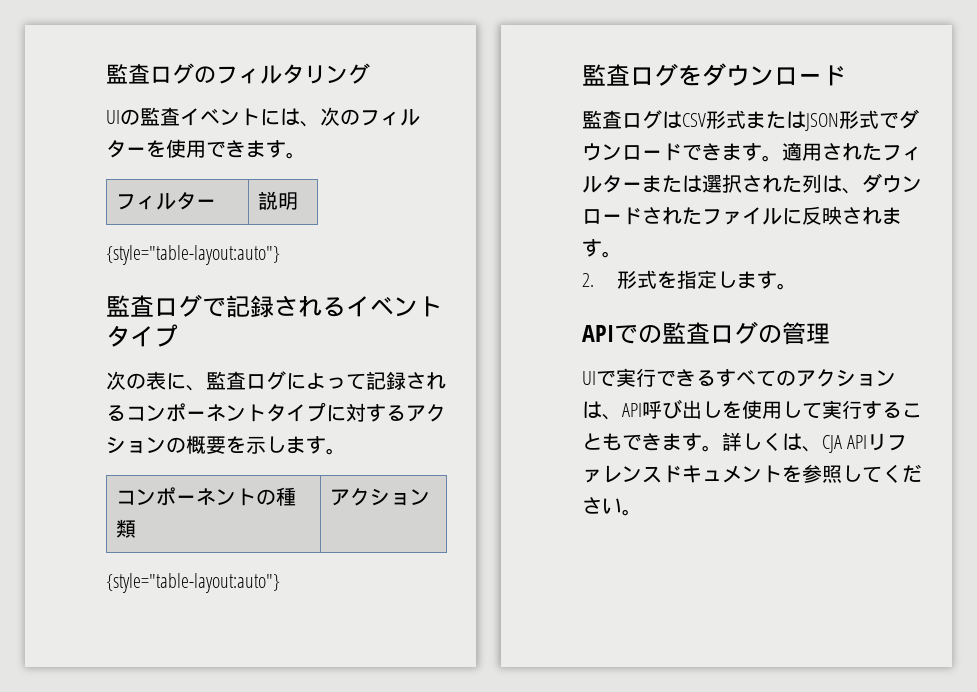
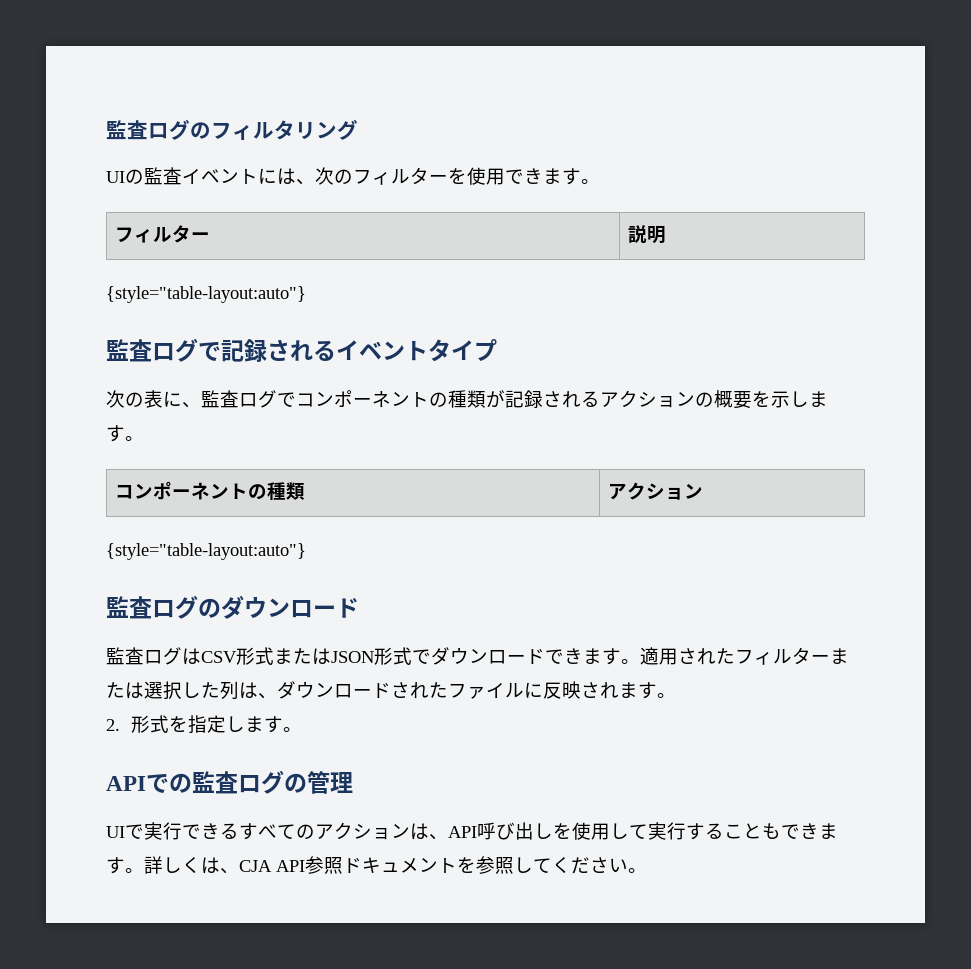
- 次の表に、監査ログによって記録されるコンポーネントタイプに対するアクションの概要を示します。
+ 次の表に、監査ログでコンポーネントの種類が記録されるアクションの概要を示します。
- 監査ログをダウンロード
+ 監査ログのダウンロード
- 適用されたフィルターまたは選択された列は、ダウンロードされたファイルに反映されます。
+ 適用されたフィルターまたは選択した列は、ダウンロードされたファイルに反映されます。
- 詳しくは、CJA APIリファレンスドキュメントを参照してください。
+ 詳しくは、CJA API参照ドキュメントを参照してください。

